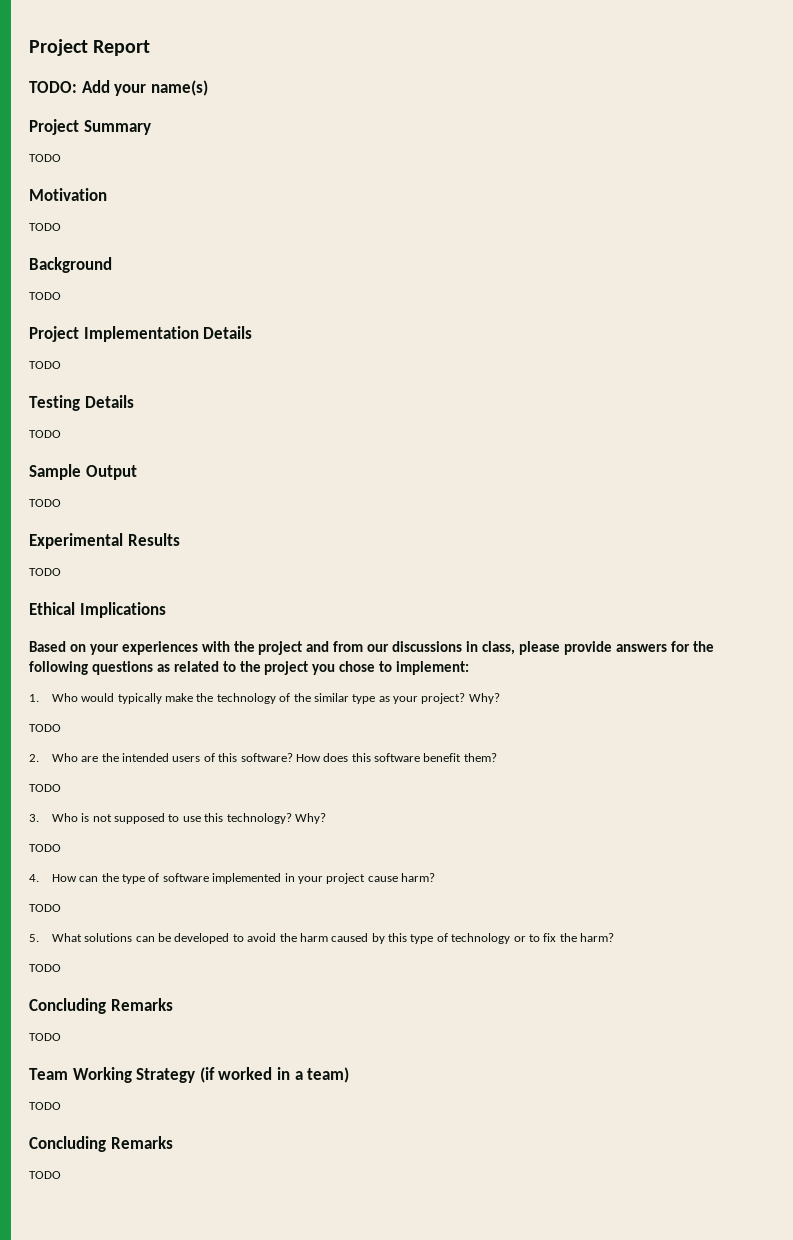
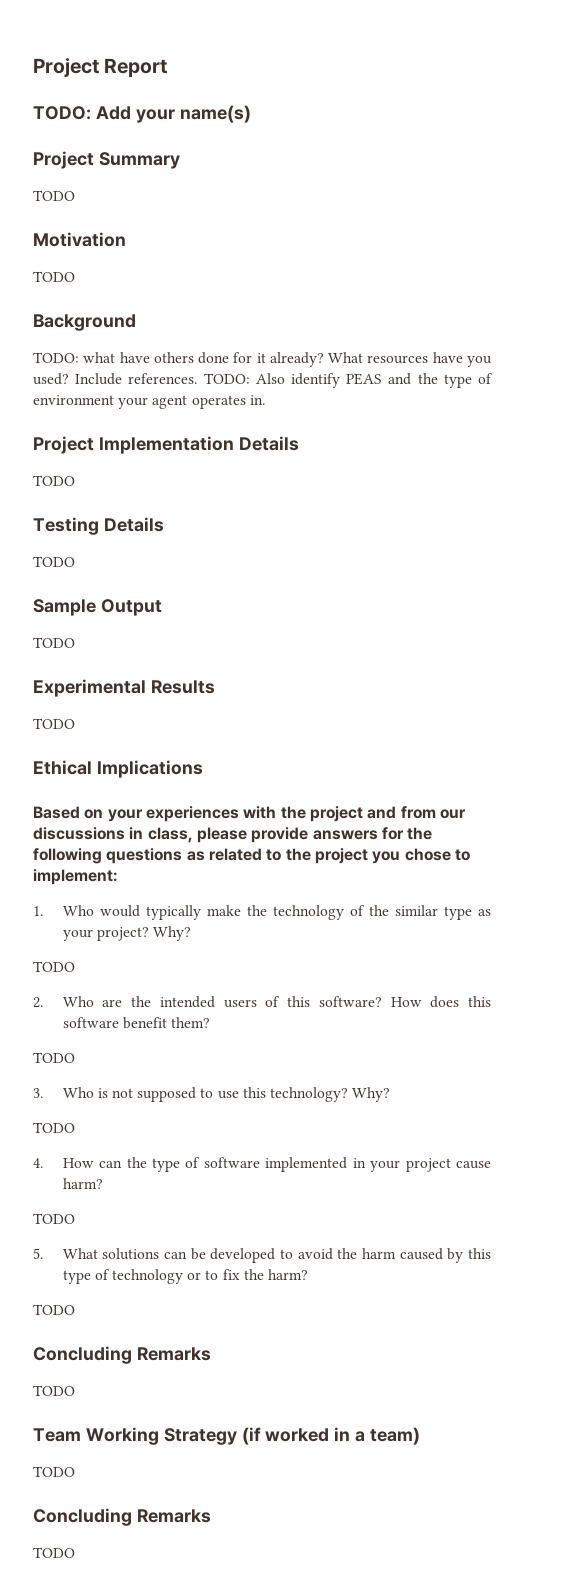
  Background
- TODO
+ TODO: what have others done for it already? What resources have you used? Include references. TODO: Also identify PEAS and the type of environment your agent operates in.

